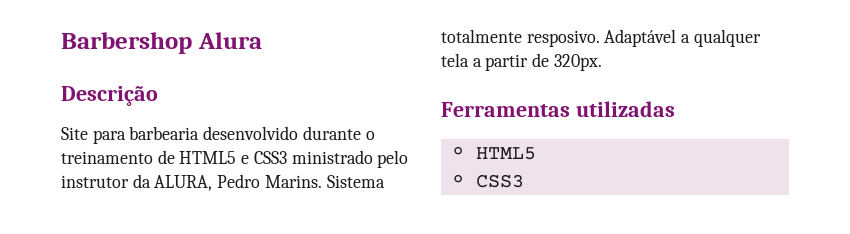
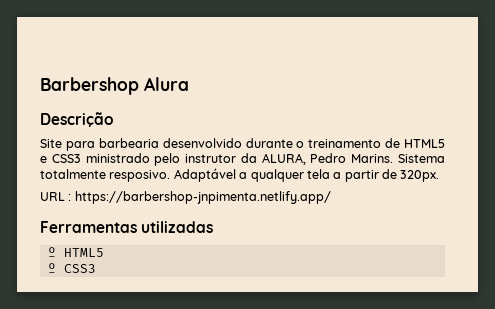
+ URL : https://barbershop-jnpimenta.netlify.app/

